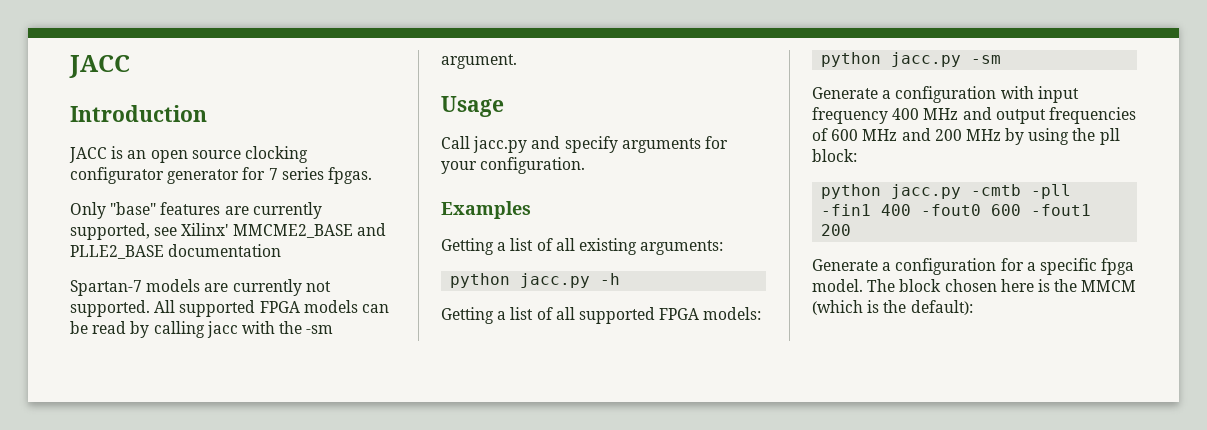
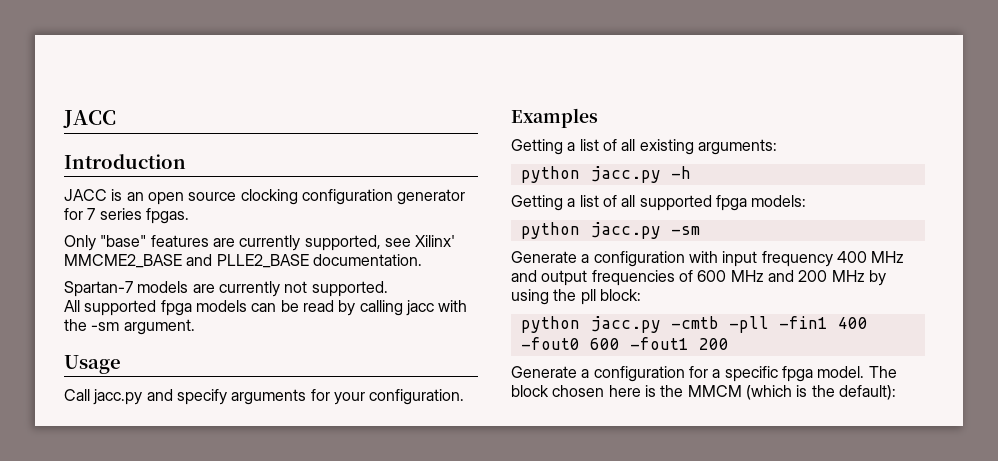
- JACC is an open source clocking configurator generator for 7 series fpgas.
+ JACC is an open source clocking configuration generator for 7 series fpgas.
- Only "base" features are currently supported, see Xilinx' MMCME2_BASE and PLLE2_BASE documentation
+ Only "base" features are currently supported, see Xilinx' MMCME2_BASE and PLLE2_BASE documentation.
- Spartan-7 models are currently not supported. All supported FPGA models can be read by calling jacc with the -sm argument.
+ Spartan-7 models are currently not supported.
+ All supported fpga models can be read by calling jacc with the -sm argument.
- Getting a list of all supported FPGA models:
+ Getting a list of all supported fpga models:

